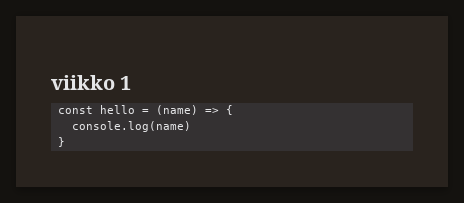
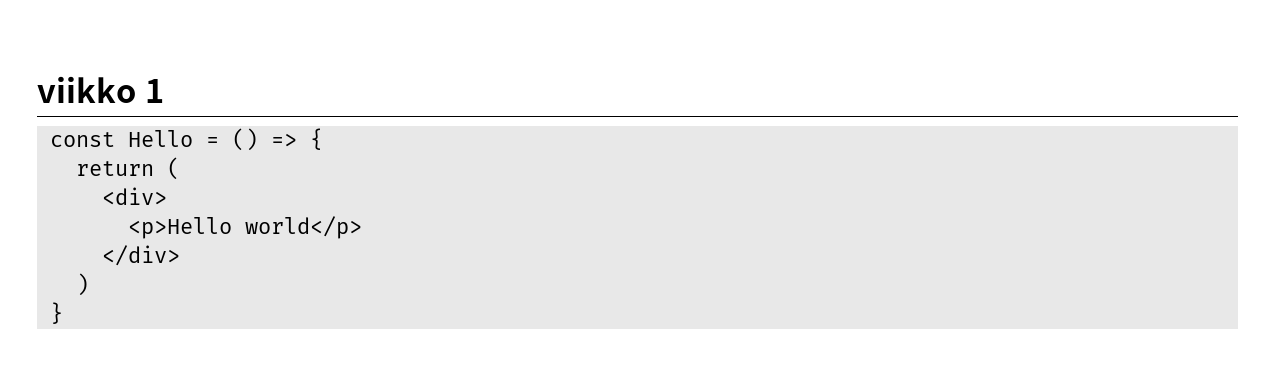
- const hello = (name) => {
+ const Hello = () => {
- console.log(name)
+ return (
+ <div>
+ <p>Hello world</p>
+ </div>
+ )

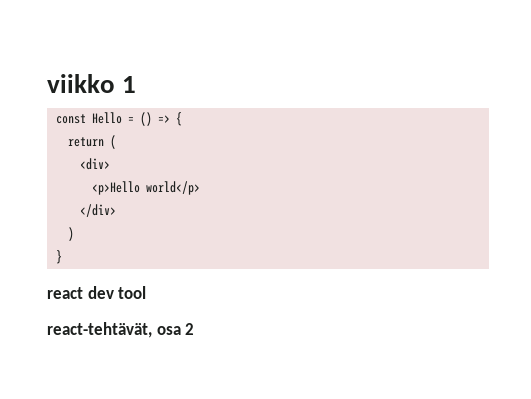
+ react dev tool
+ react-tehtävät, osa 2

